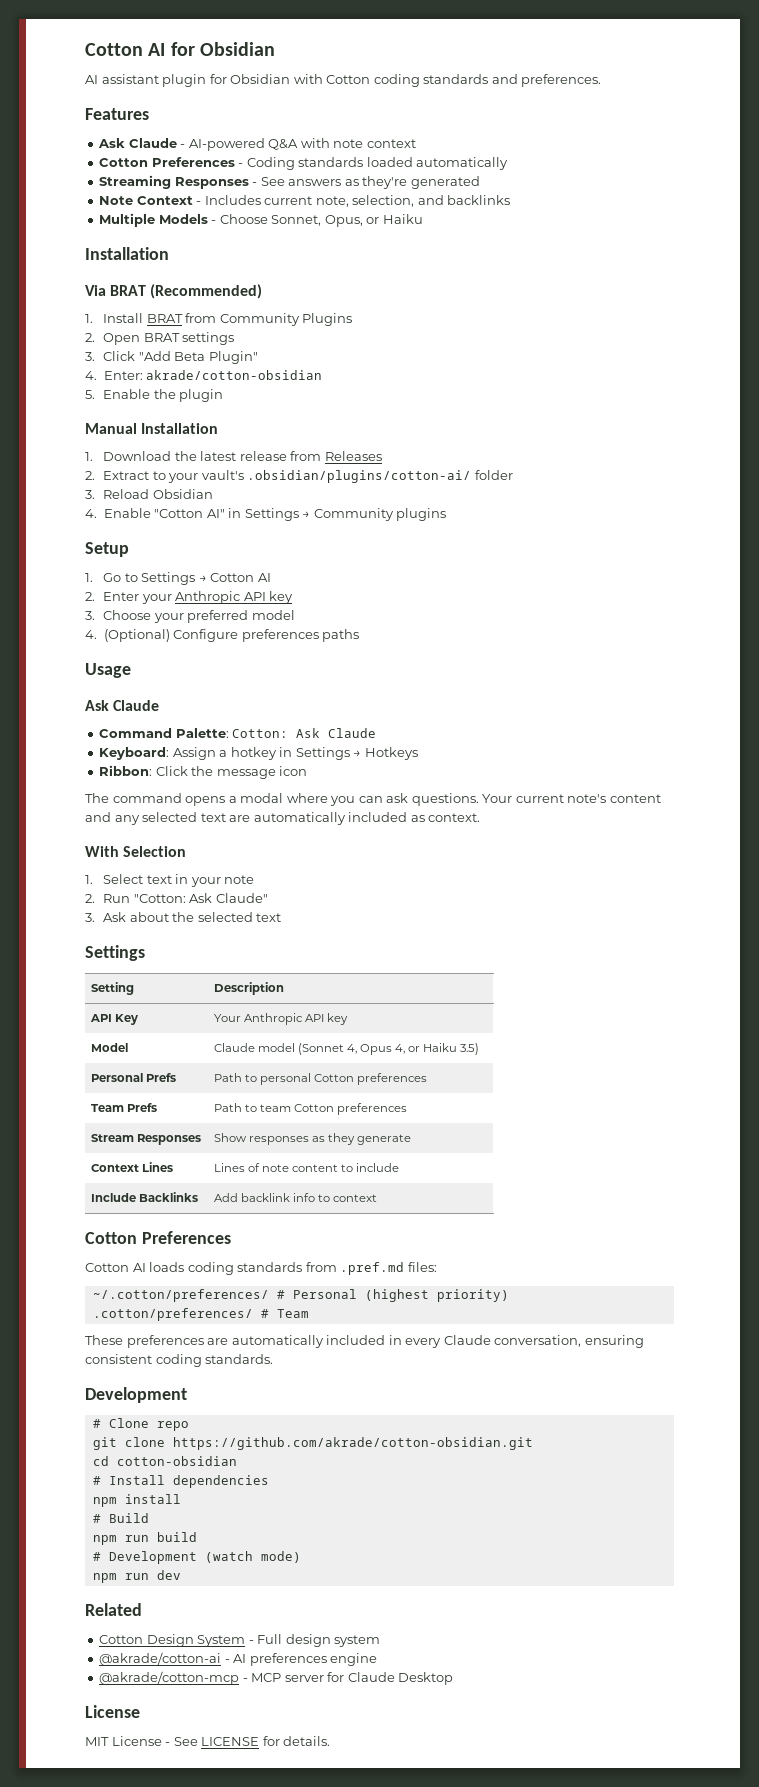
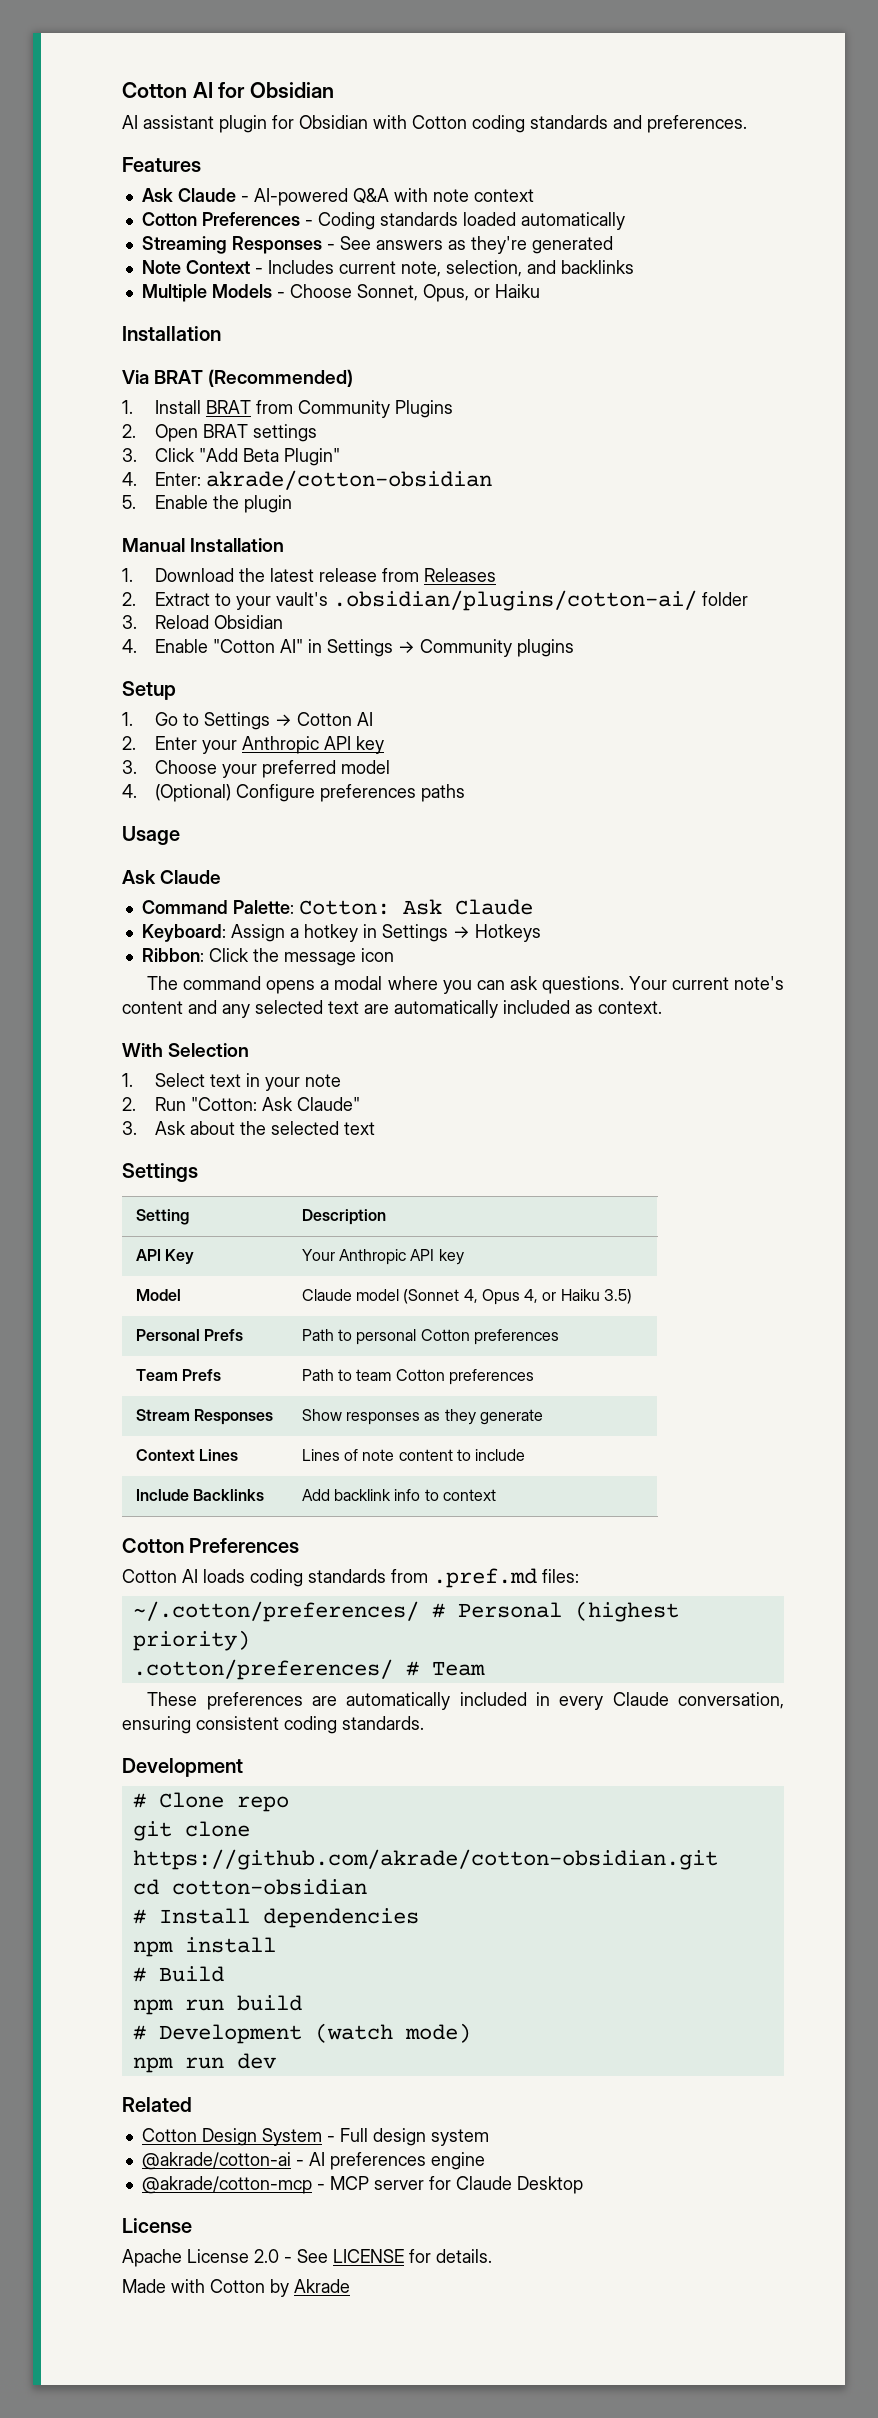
- MIT License - See LICENSE for details.
+ Apache License 2.0 - See LICENSE for details.
+ Made with Cotton by Akrade

